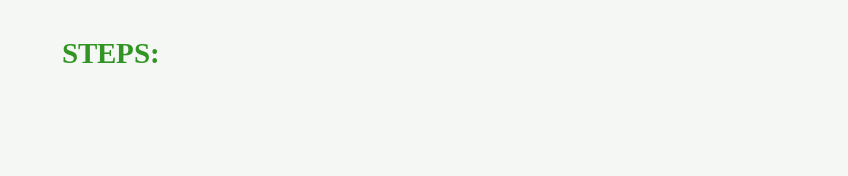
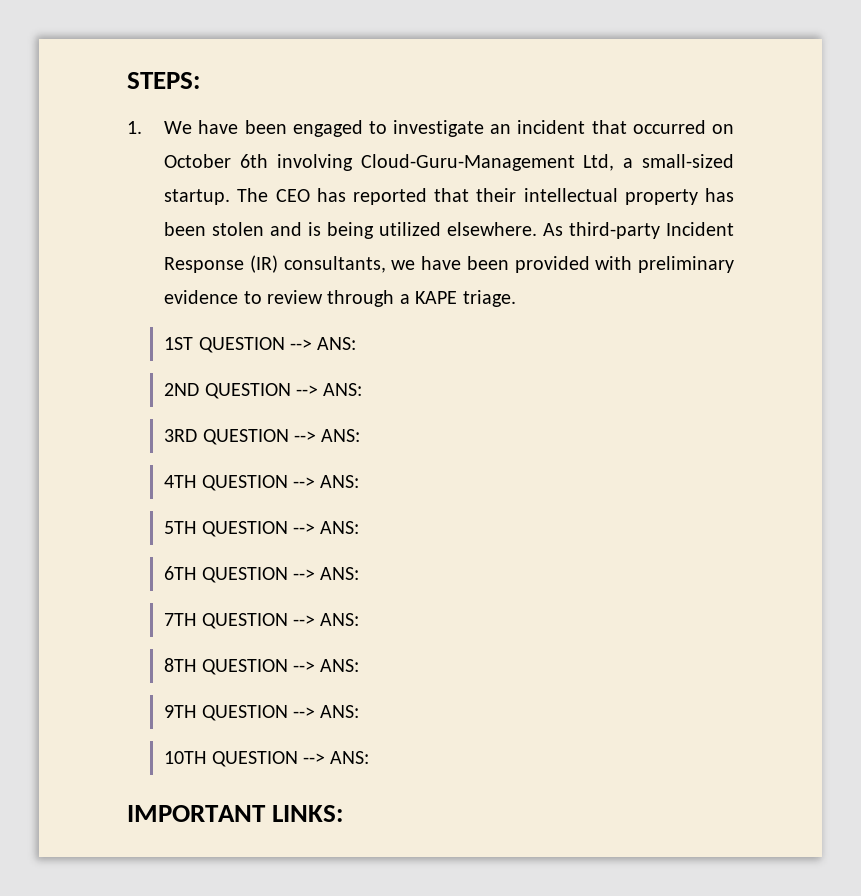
+ 1. We have been engaged to investigate an incident that occurred on October 6th involving Cloud-Guru-Management Ltd, a small-sized startup. The CEO has reported that their intellectual property has been stolen and is being utilized elsewhere. As third-party Incident Response (IR) consultants, we have been provided with preliminary evidence to review through a KAPE triage.
+ 1ST QUESTION --> ANS:
+ 2ND QUESTION --> ANS:
+ 3RD QUESTION --> ANS:
+ 4TH QUESTION --> ANS:
+ 5TH QUESTION --> ANS:
+ 6TH QUESTION --> ANS:
+ 7TH QUESTION --> ANS:
+ 8TH QUESTION --> ANS:
+ 9TH QUESTION --> ANS:
+ 10TH QUESTION --> ANS:
+ IMPORTANT LINKS:

